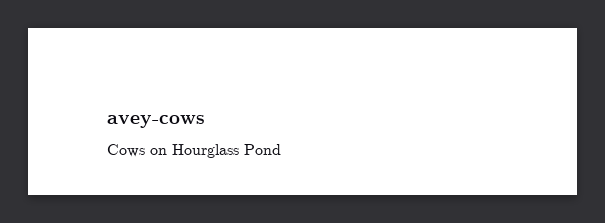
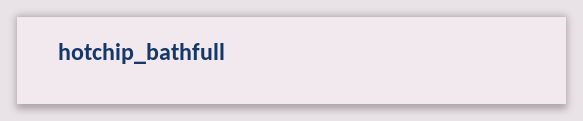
- avey-cows
- Cows on Hourglass Pond
+ hotchip_bathfull

